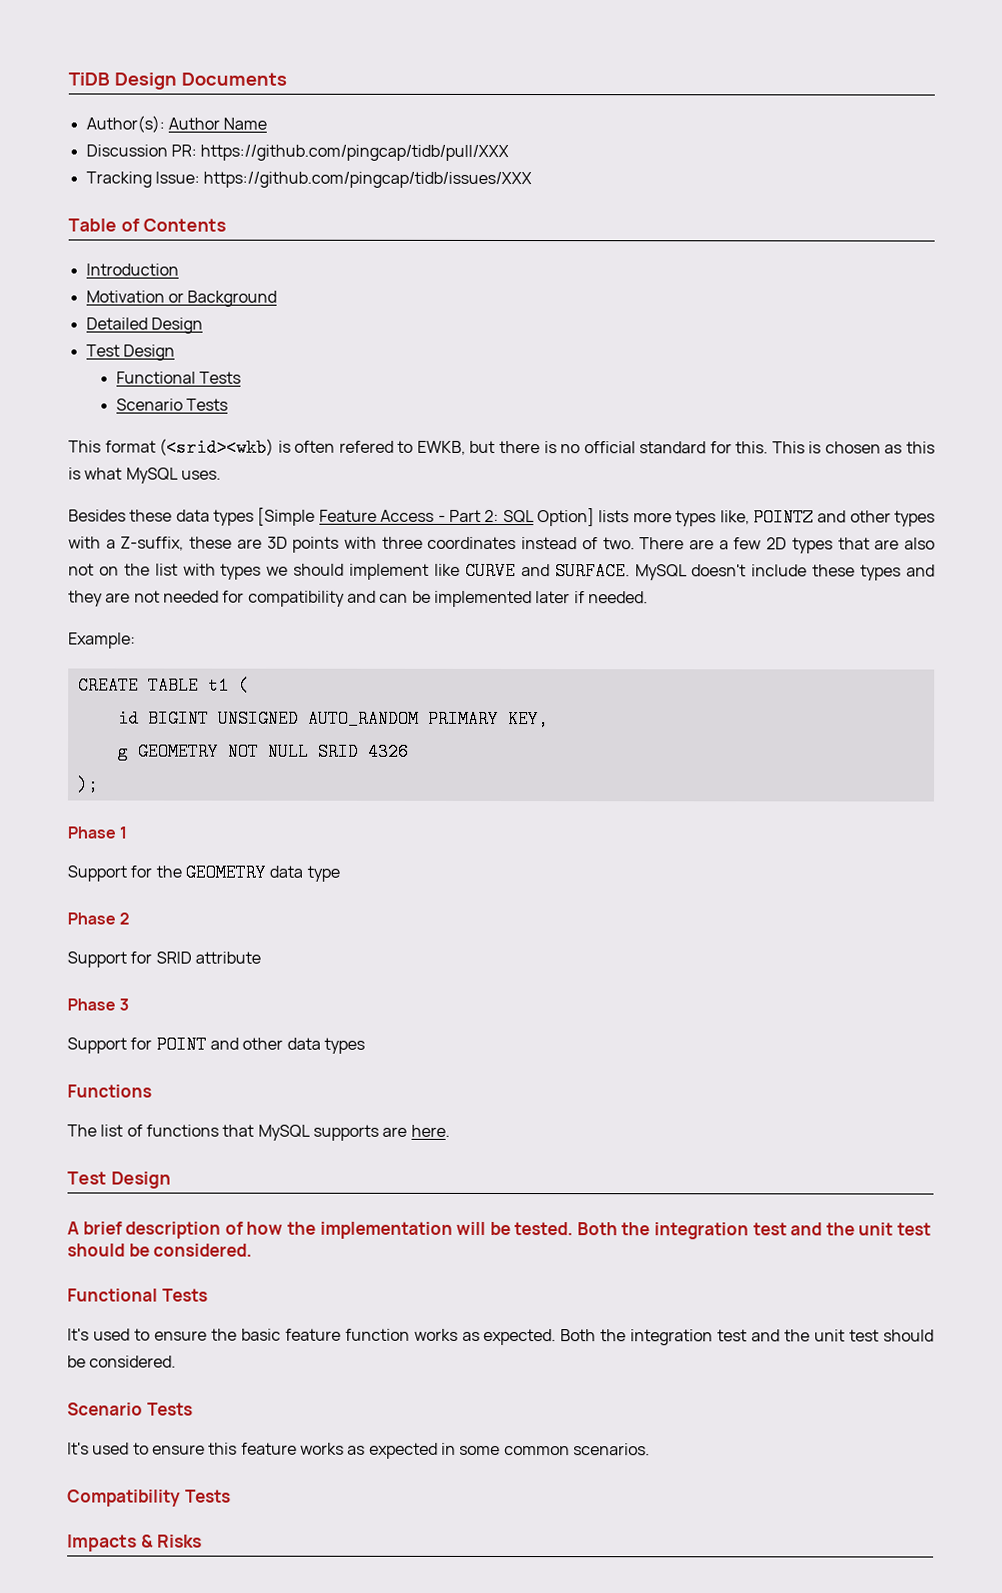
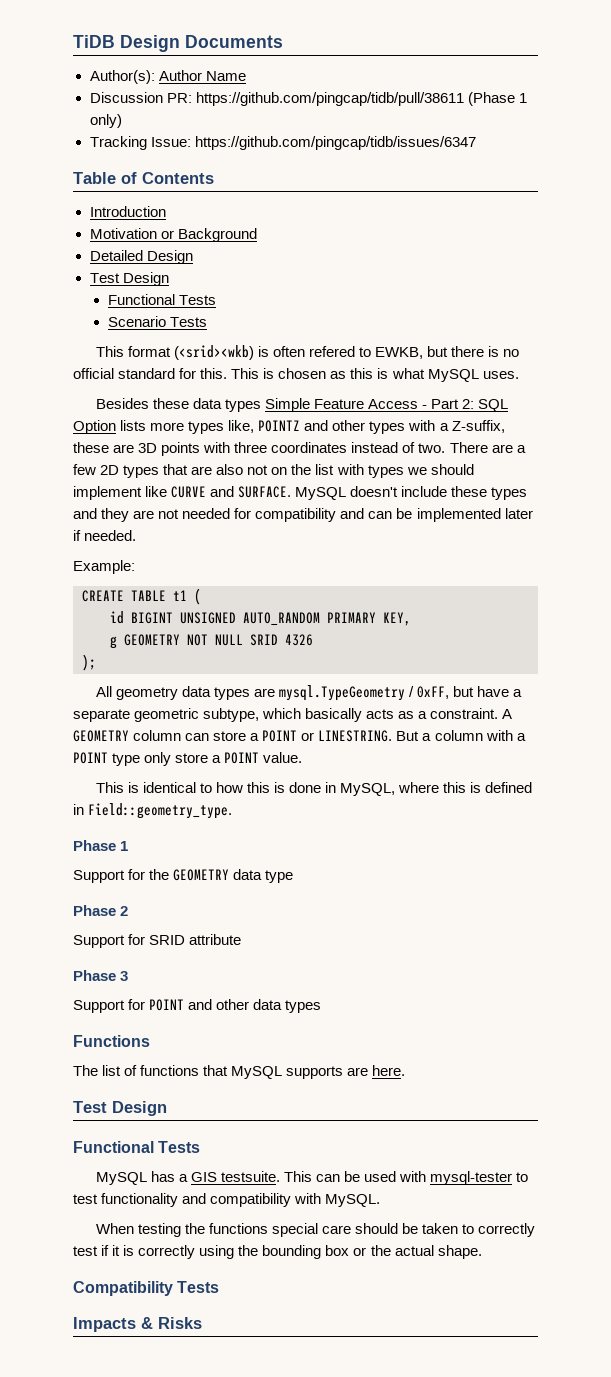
- Discussion PR: https://github.com/pingcap/tidb/pull/XXX
+ Discussion PR: https://github.com/pingcap/tidb/pull/38611 (Phase 1 only)
- Tracking Issue: https://github.com/pingcap/tidb/issues/XXX
+ Tracking Issue: https://github.com/pingcap/tidb/issues/6347
- Besides these data types [Simple Feature Access - Part 2: SQL Option] lists more types like, POINTZ and other types with a Z-suffix, these are 3D points with three coordinates instead of two.
+ Besides these data types Simple Feature Access - Part 2: SQL Option lists more types like, POINTZ and other types with a Z-suffix, these are 3D points with three coordinates instead of two.
+ All geometry data types are mysql.TypeGeometry / 0xFF, but have a separate geometric subtype, which basically acts as a constraint. A GEOMETRY column can store a POINT or LINESTRING. But a column with a POINT type only store a POINT value.
+ This is identical to how this is done in MySQL, where this is defined in Field::geometry_type.
  The list of functions that MySQL supports are here.
  Test Design
- A brief description of how the implementation will be tested. Both the integration test and the unit test should be considered.
  Functional Tests
- It's used to ensure the basic feature function works as expected. Both the integration test and the unit test should be considered.
- Scenario Tests
- It's used to ensure this feature works as expected in some common scenarios.
+ MySQL has a GIS testsuite. This can be used with mysql-tester to test functionality and compatibility with MySQL.
+ When testing the functions special care should be taken to correctly test if it is correctly using the bounding box or the actual shape.

